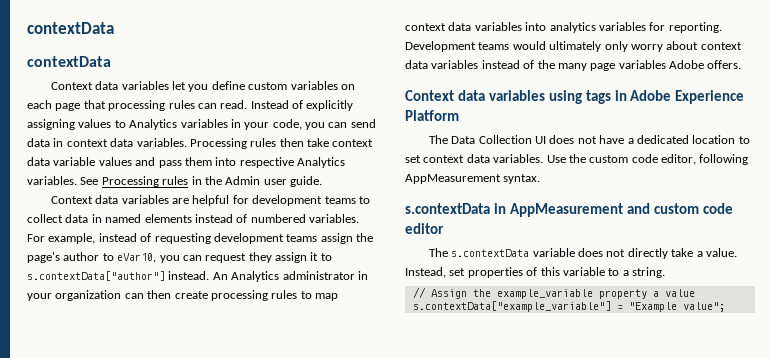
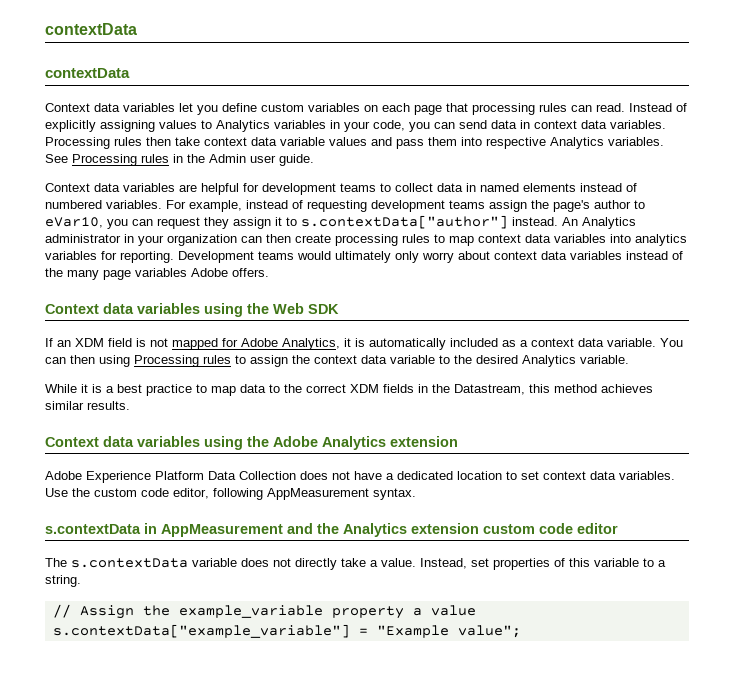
- Context data variables using tags in Adobe Experience Platform
- The Data Collection UI does not have a dedicated location to set context data variables.
+ Context data variables using the Web SDK
+ If an XDM field is not mapped for Adobe Analytics, it is automatically included as a context data variable. You can then using Processing rules to assign the context data variable to the desired Analytics variable.
+ While it is a best practice to map data to the correct XDM fields in the Datastream, this method achieves similar results.
+ Context data variables using the Adobe Analytics extension
+ Adobe Experience Platform Data Collection does not have a dedicated location to set context data variables.
- s.contextData in AppMeasurement and custom code editor
+ s.contextData in AppMeasurement and the Analytics extension custom code editor

